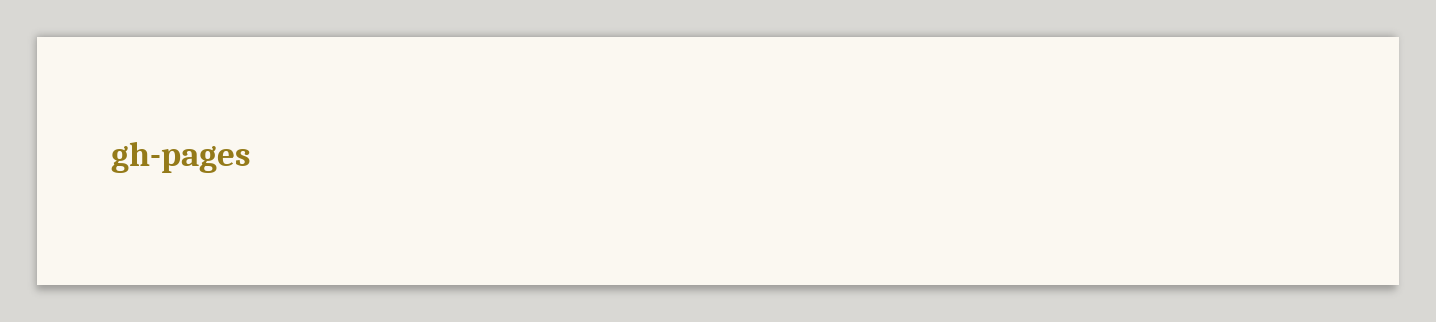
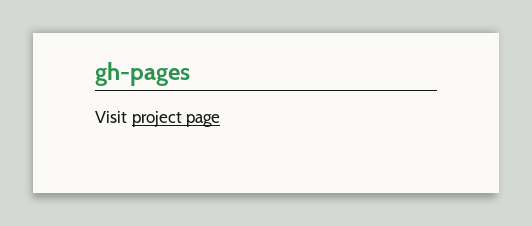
+ Visit project page

